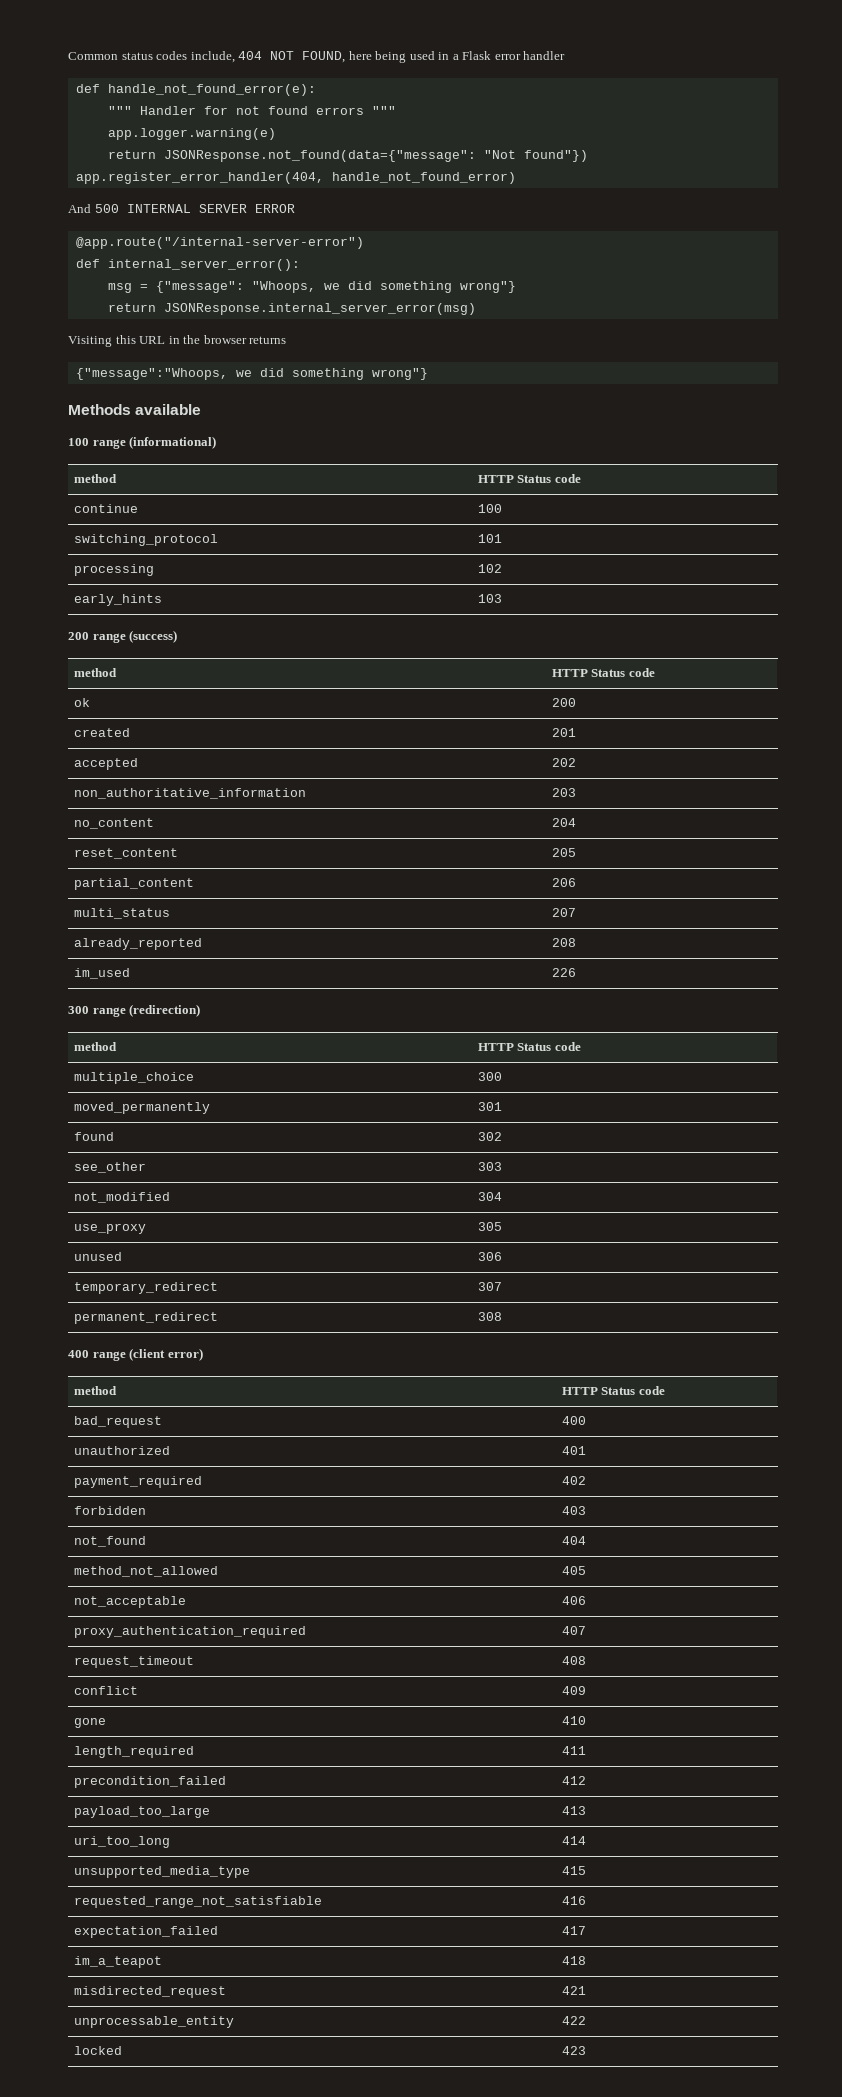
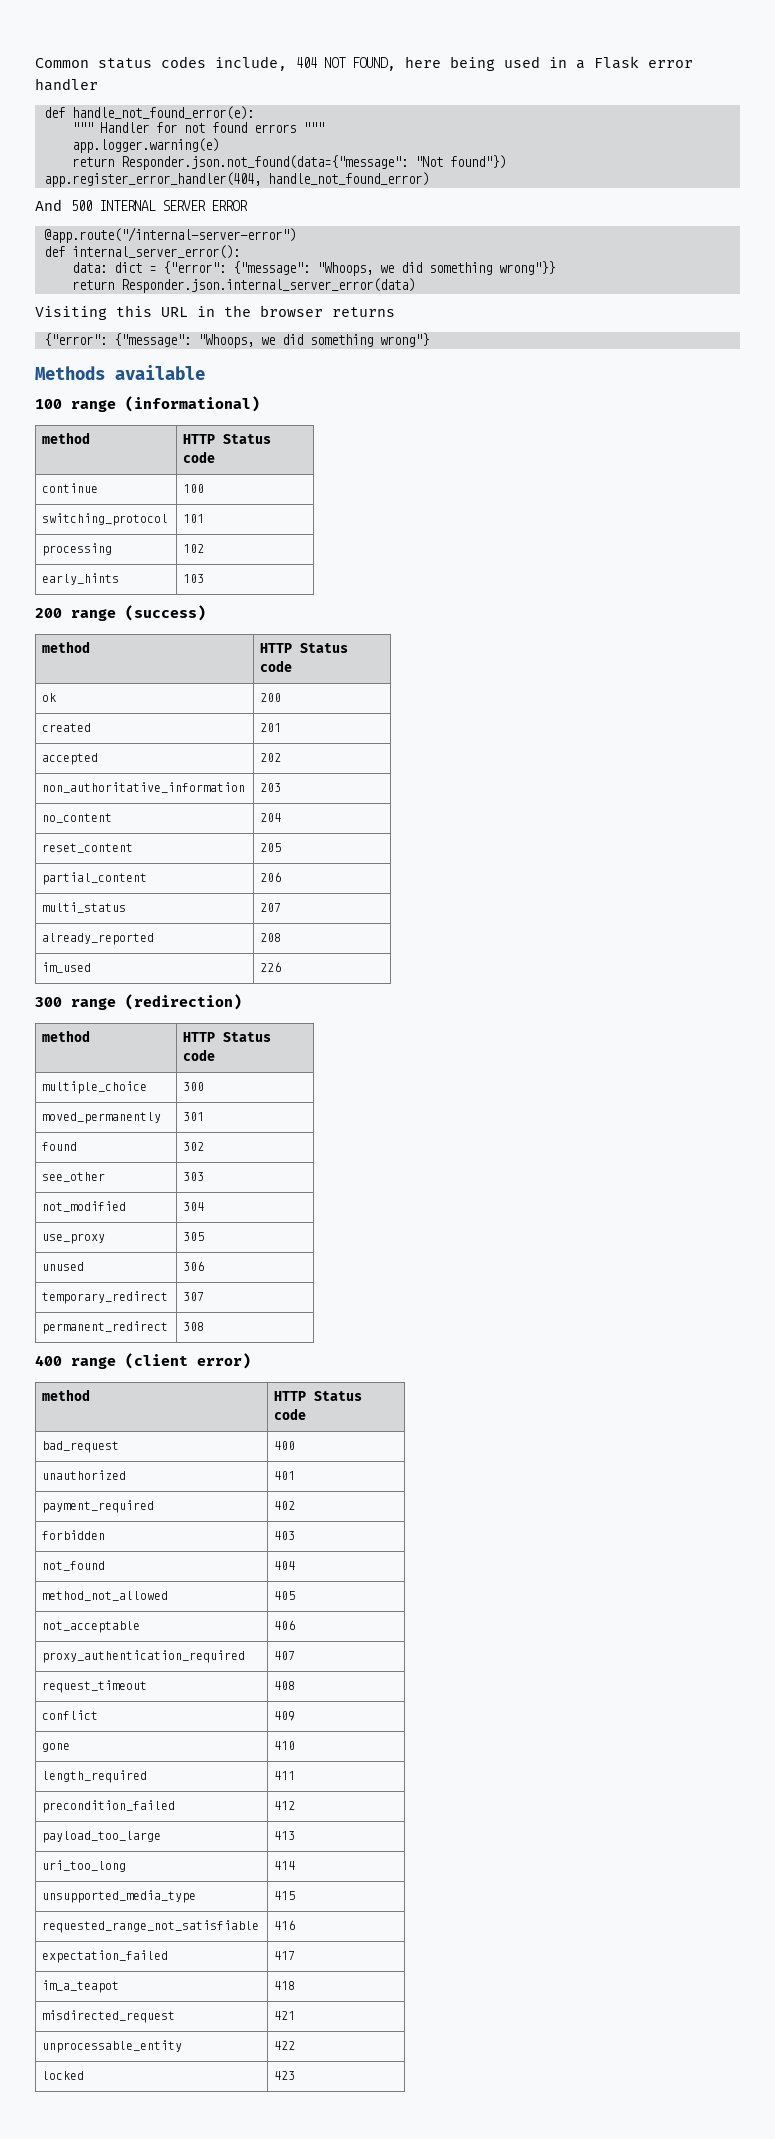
- return JSONResponse.not_found(data={"message": "Not found"})
+ return Responder.json.not_found(data={"message": "Not found"})
- msg = {"message": "Whoops, we did something wrong"}
- return JSONResponse.internal_server_error(msg)
+ data: dict = {"error": {"message": "Whoops, we did something wrong"}}
+ return Responder.json.internal_server_error(data)
- {"message":"Whoops, we did something wrong"}
+ {"error": {"message": "Whoops, we did something wrong"}

